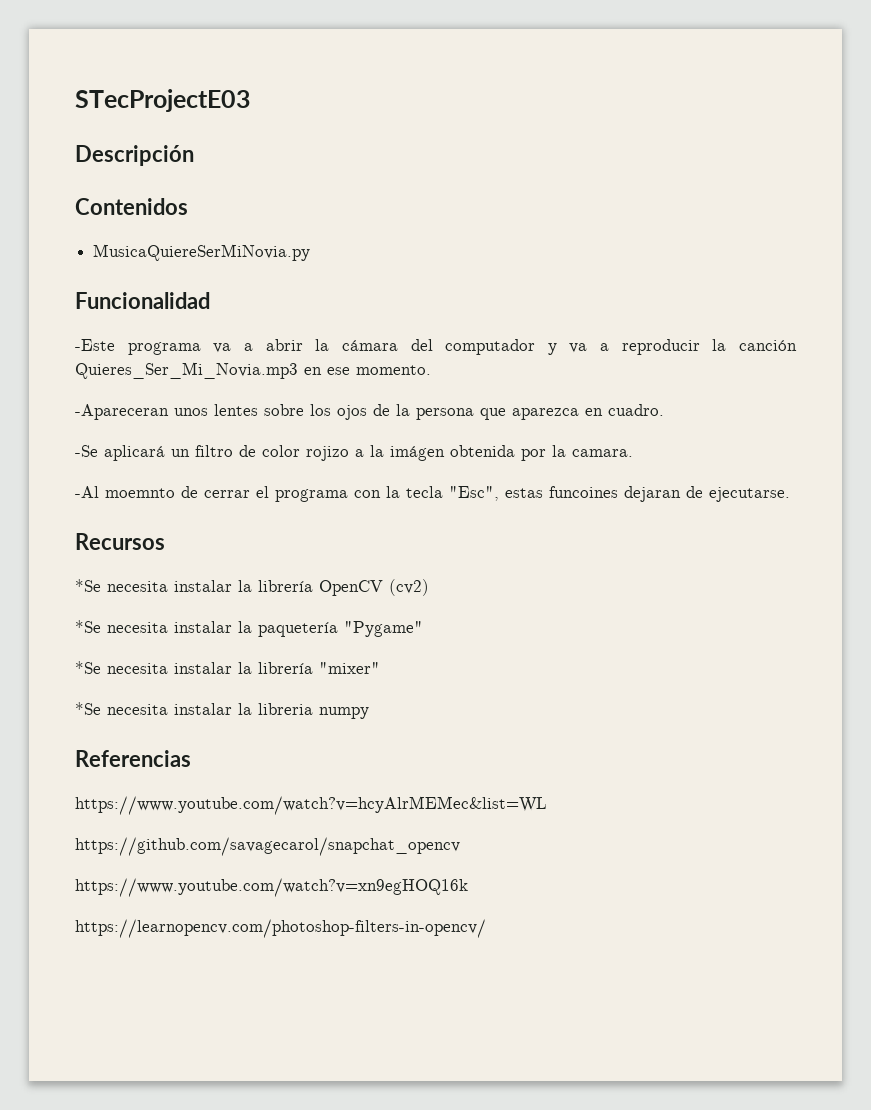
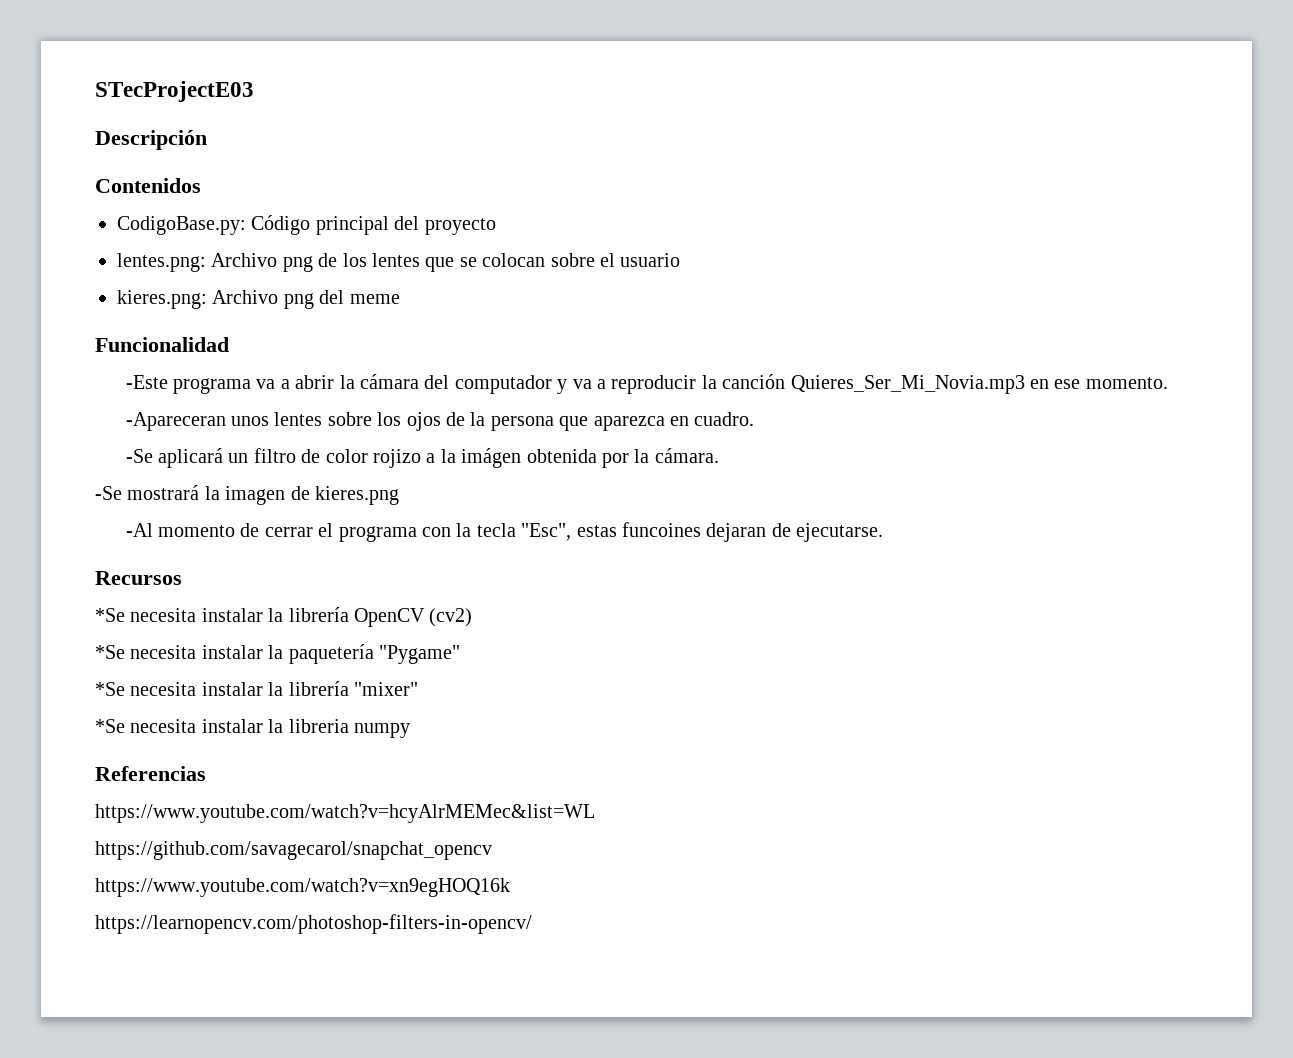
- MusicaQuiereSerMiNovia.py
+ CodigoBase.py: Código principal del proyecto
+ lentes.png: Archivo png de los lentes que se colocan sobre el usuario
+ kieres.png: Archivo png del meme
- -Se aplicará un filtro de color rojizo a la imágen obtenida por la camara.
+ -Se aplicará un filtro de color rojizo a la imágen obtenida por la cámara.
+ -Se mostrará la imagen de kieres.png
- -Al moemnto de cerrar el programa con la tecla "Esc", estas funcoines dejaran de ejecutarse.
+ -Al momento de cerrar el programa con la tecla "Esc", estas funcoines dejaran de ejecutarse.

